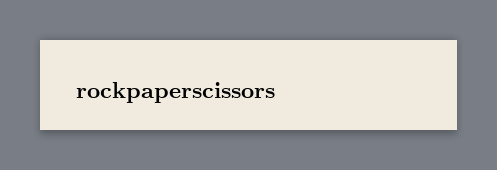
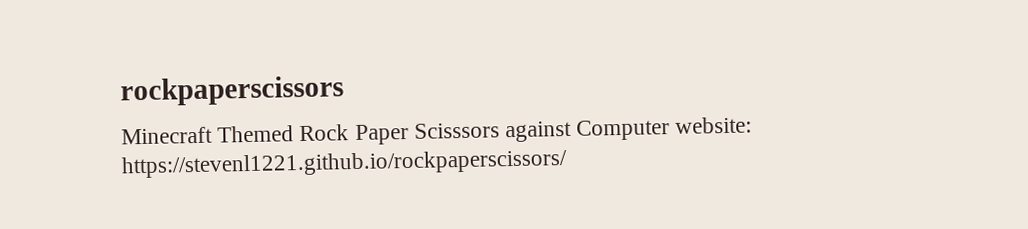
+ Minecraft Themed Rock Paper Scisssors against Computer website: https://stevenl1221.github.io/rockpaperscissors/

